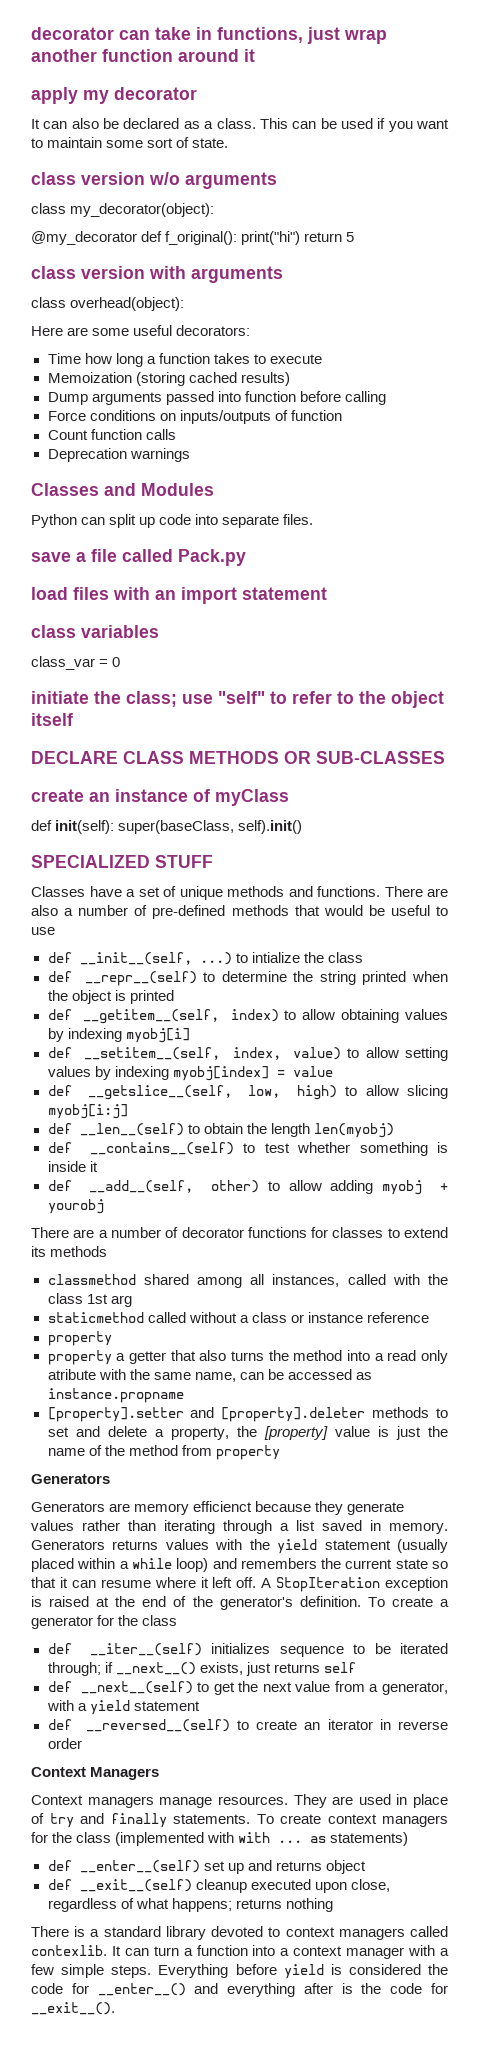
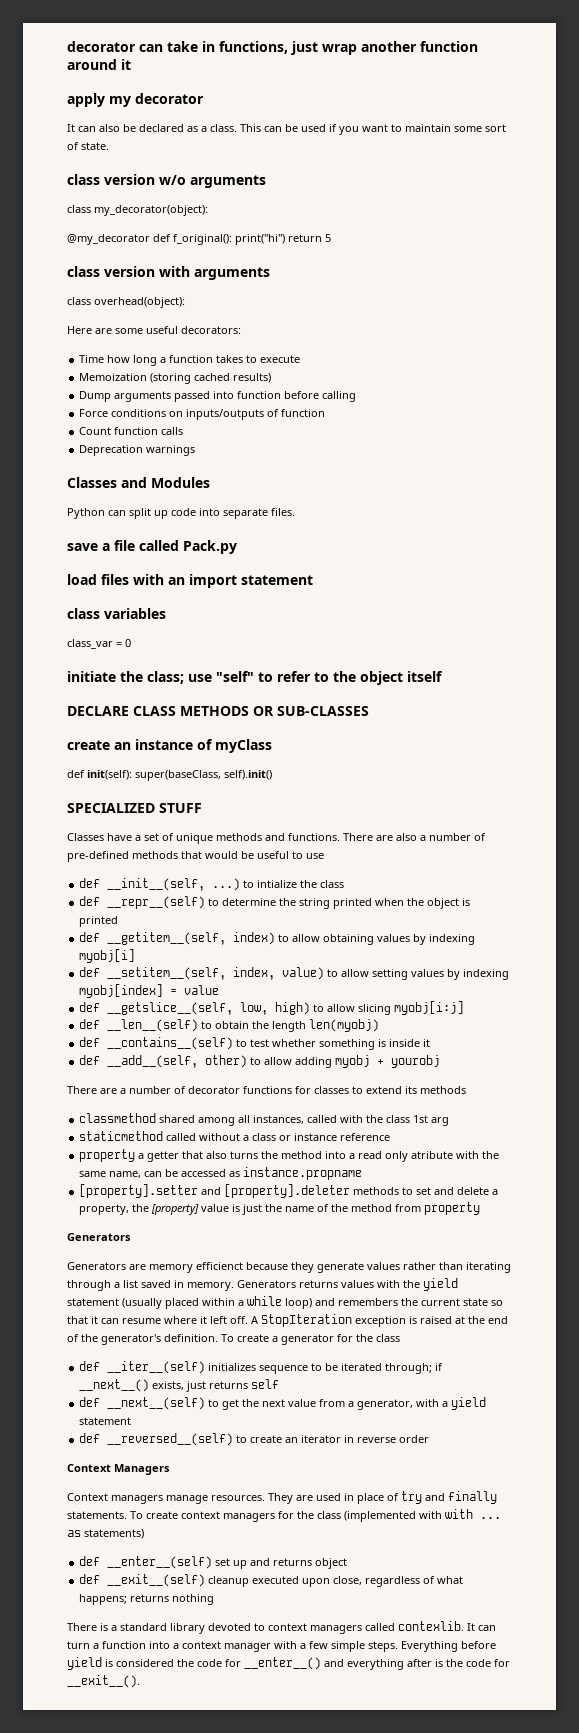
  staticmethod called without a class or instance reference
- property

